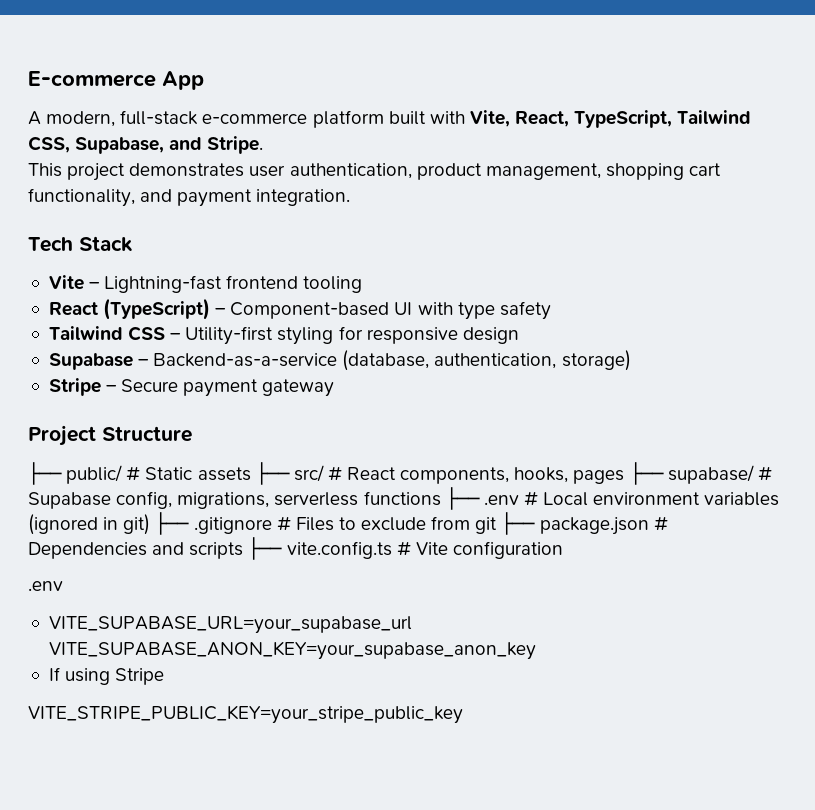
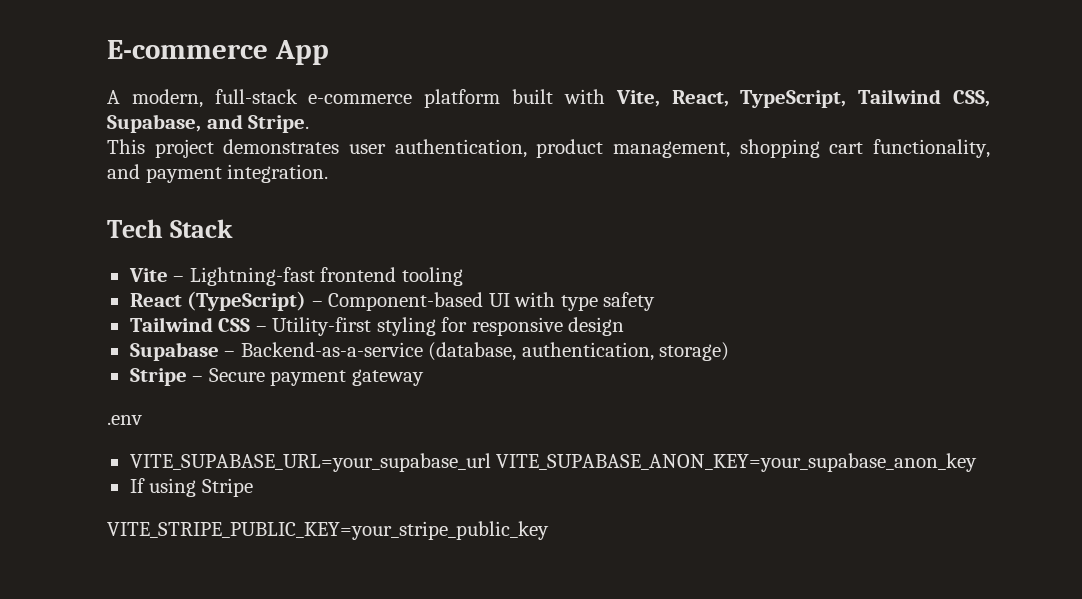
- Project Structure
- ├── public/ # Static assets ├── src/ # React components, hooks, pages ├── supabase/ # Supabase config, migrations, serverless functions ├── .env # Local environment variables (ignored in git) ├── .gitignore # Files to exclude from git ├── package.json # Dependencies and scripts ├── vite.config.ts # Vite configuration

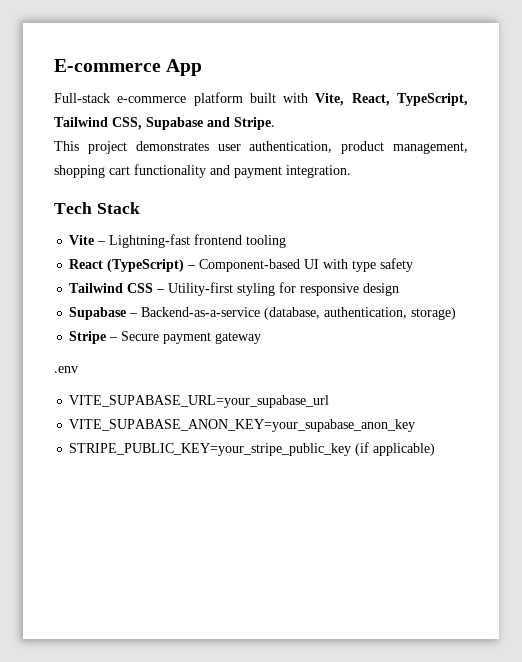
- A modern, full-stack e-commerce platform built with Vite, React, TypeScript, Tailwind CSS, Supabase, and Stripe.
+ Full-stack e-commerce platform built with Vite, React, TypeScript, Tailwind CSS, Supabase and Stripe.
- This project demonstrates user authentication, product management, shopping cart functionality, and payment integration.
+ This project demonstrates user authentication, product management, shopping cart functionality and payment integration.
- VITE_SUPABASE_URL=your_supabase_url VITE_SUPABASE_ANON_KEY=your_supabase_anon_key
+ VITE_SUPABASE_URL=your_supabase_url
+ VITE_SUPABASE_ANON_KEY=your_supabase_anon_key
- If using Stripe
- VITE_STRIPE_PUBLIC_KEY=your_stripe_public_key
+ STRIPE_PUBLIC_KEY=your_stripe_public_key (if applicable)

